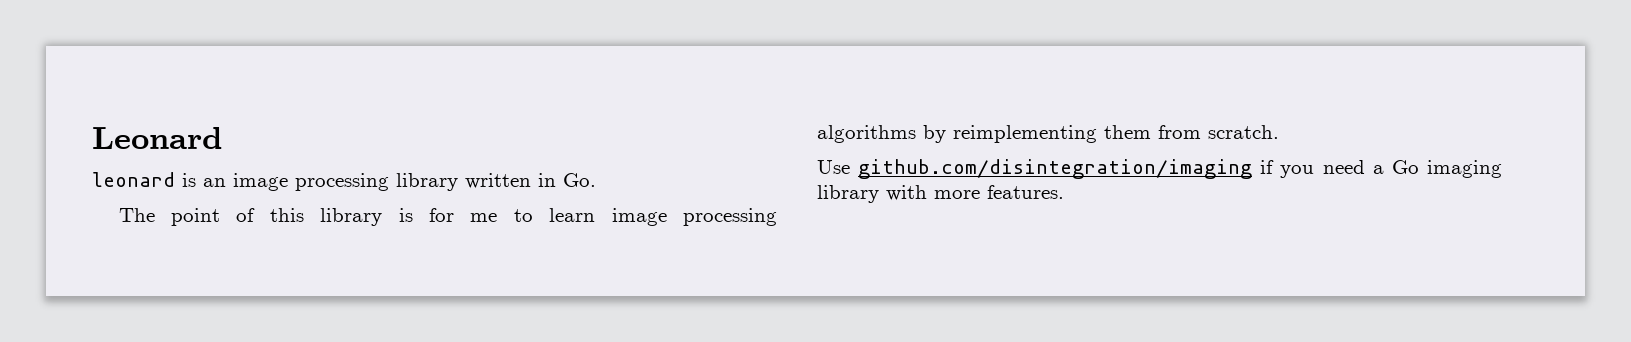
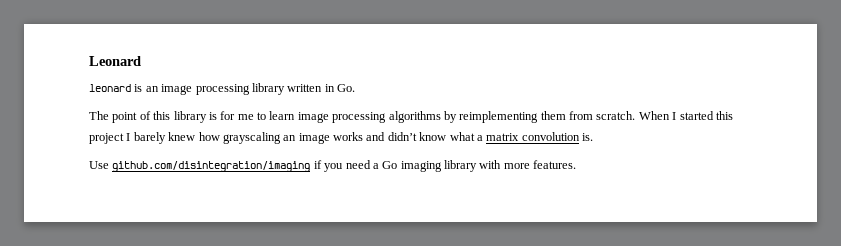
+ When I started this project I barely knew how grayscaling an image works and didn’t know what a matrix convolution is.

